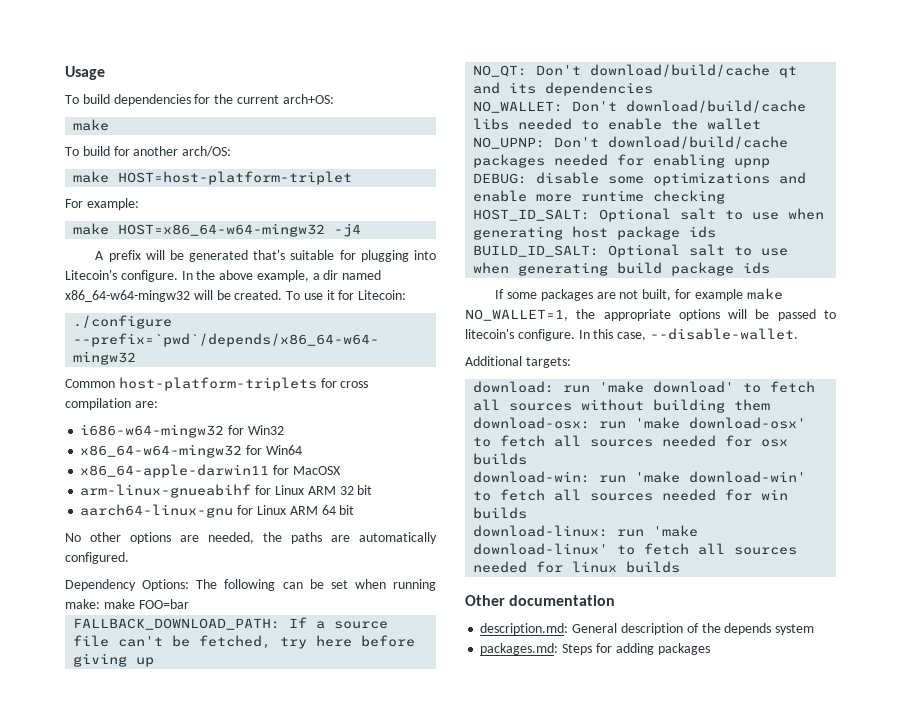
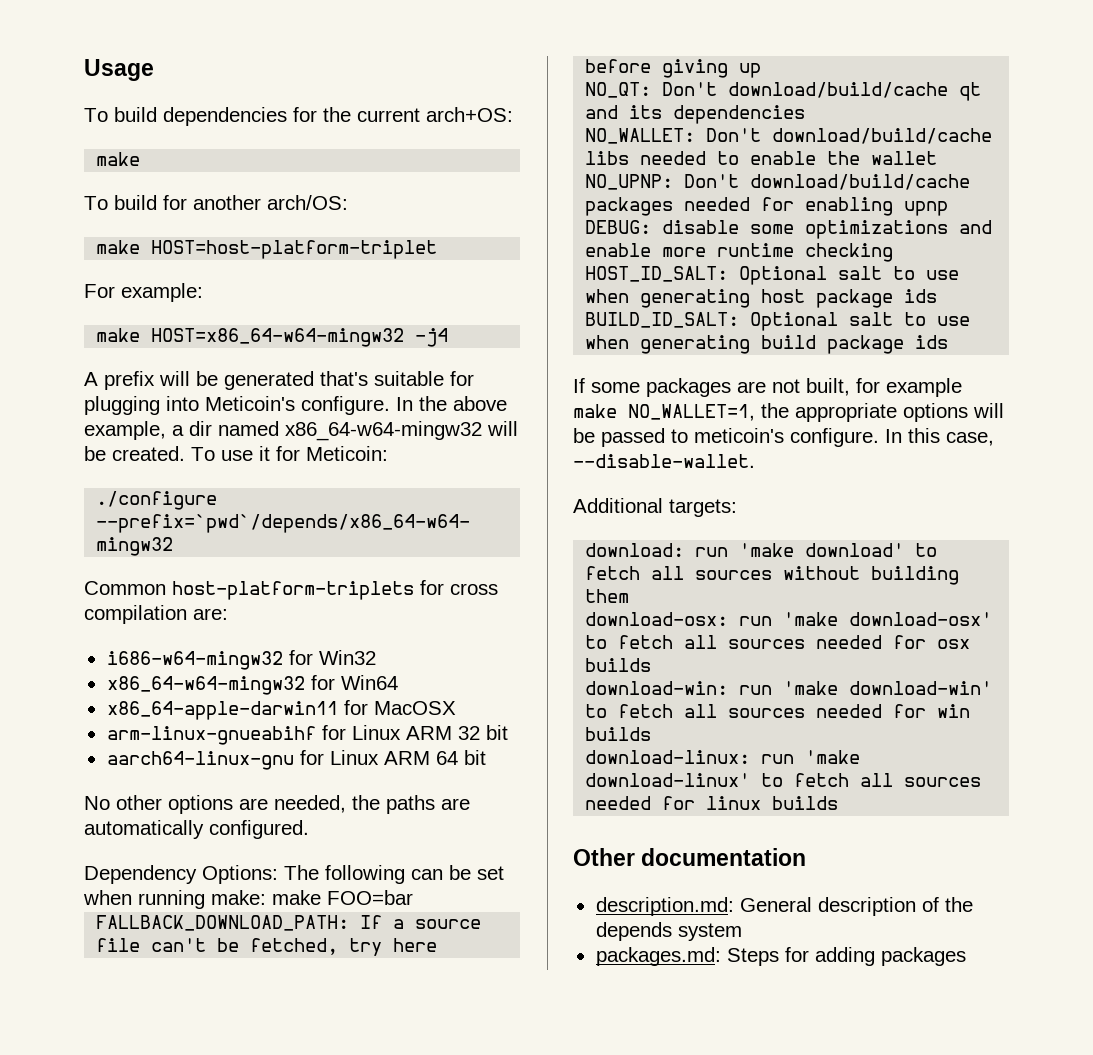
- A prefix will be generated that's suitable for plugging into Litecoin's configure.
+ A prefix will be generated that's suitable for plugging into Meticoin's configure.
- To use it for Litecoin:
+ To use it for Meticoin:
- If some packages are not built, for example make NO_WALLET=1, the appropriate options will be passed to litecoin's configure.
+ If some packages are not built, for example make NO_WALLET=1, the appropriate options will be passed to meticoin's configure.

